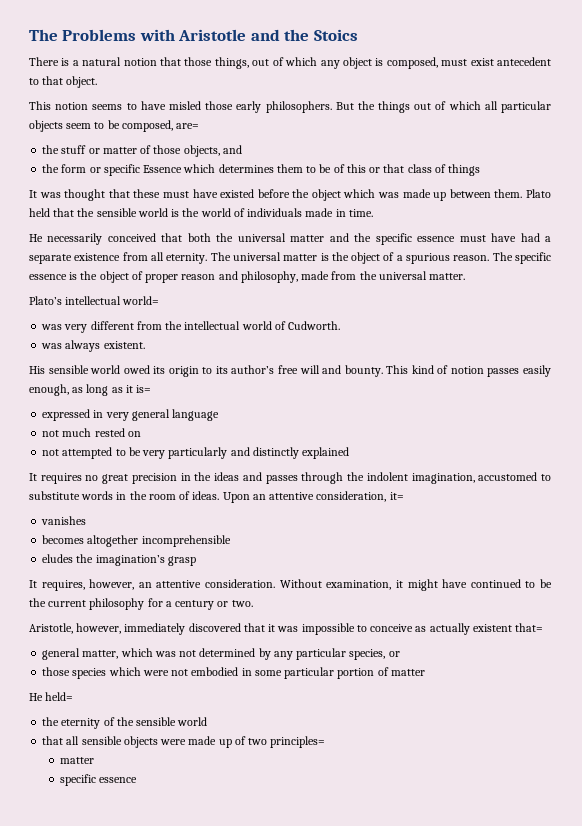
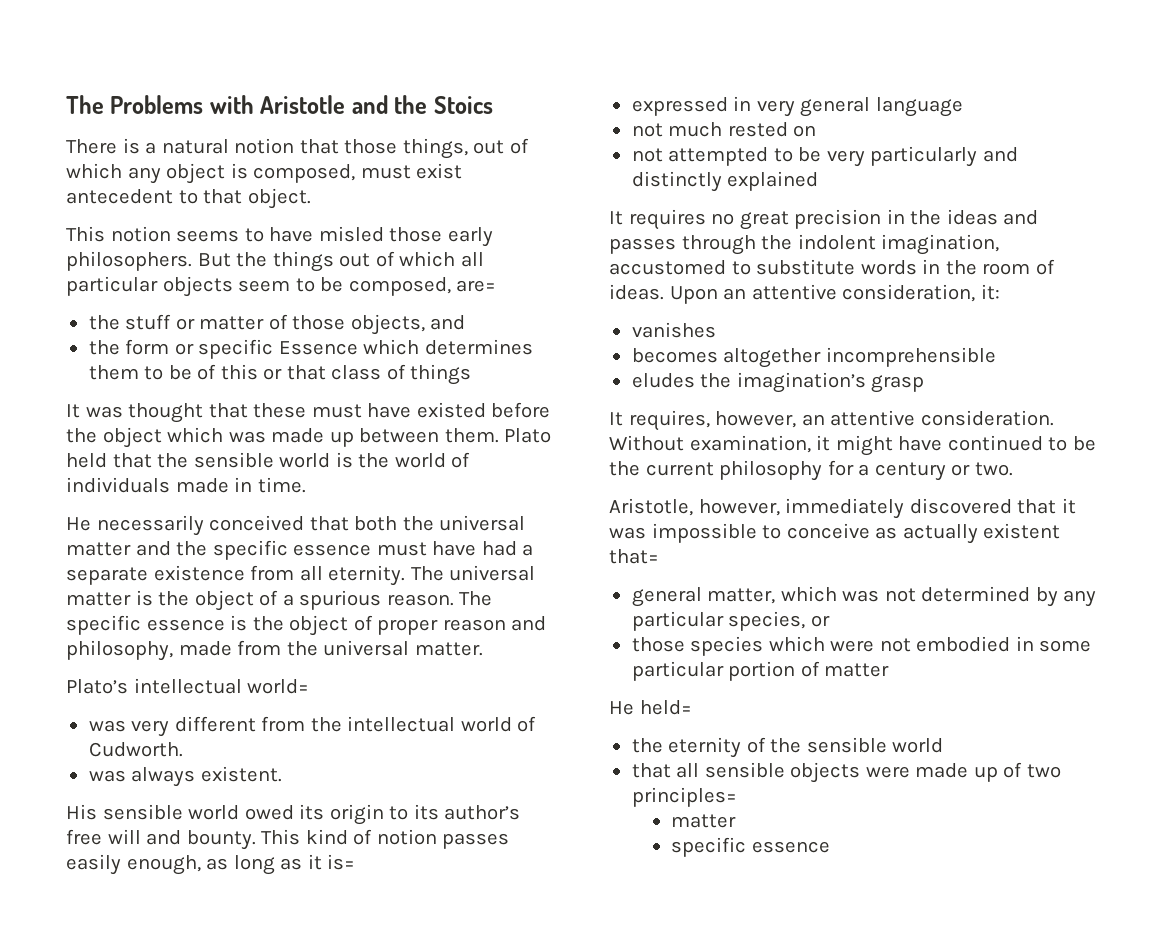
- Upon an attentive consideration, it=
+ Upon an attentive consideration, it:

